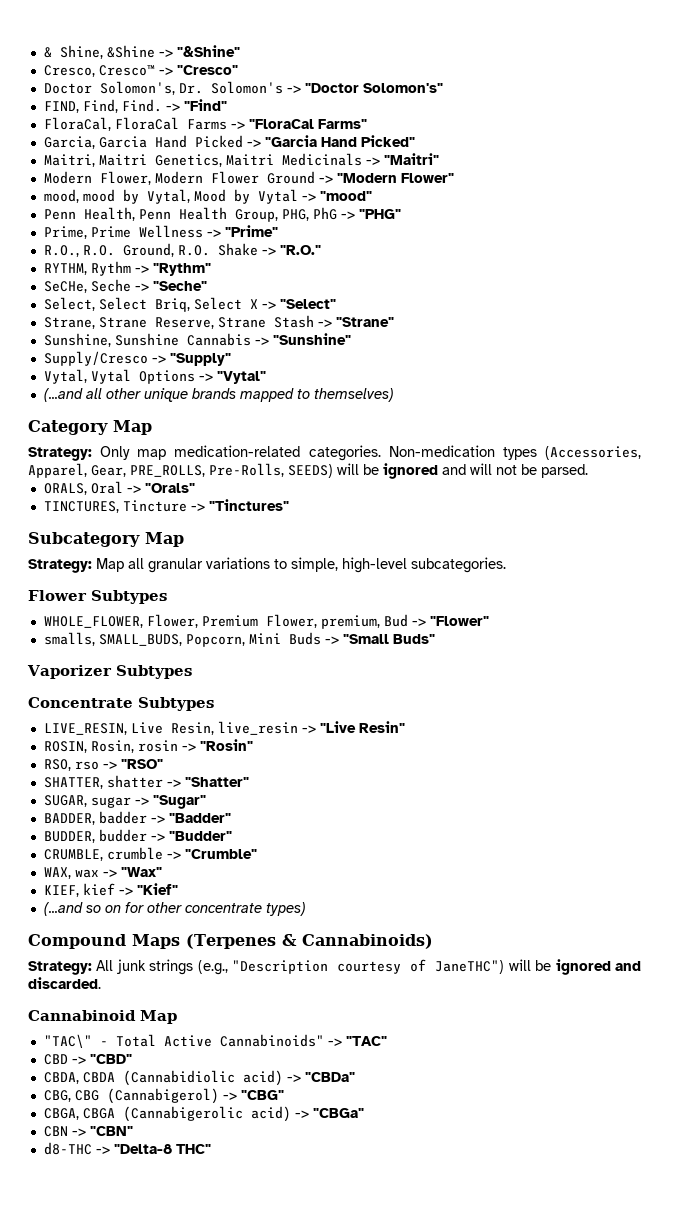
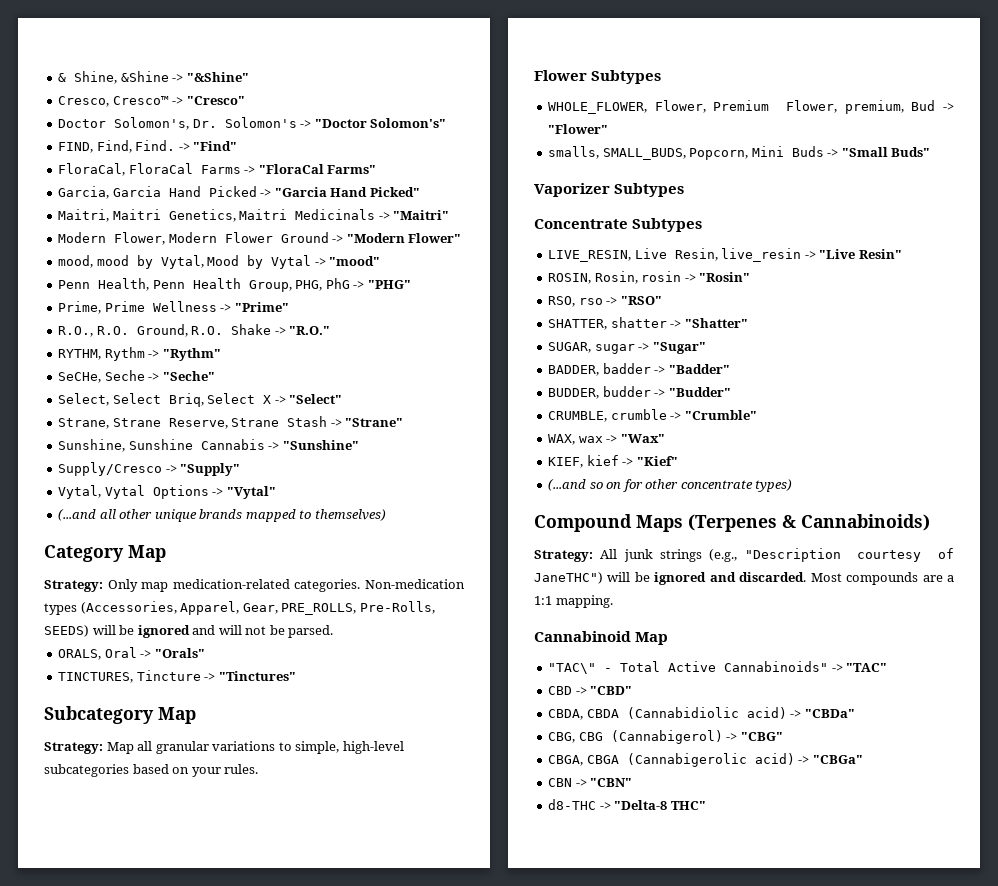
- Strategy: Map all granular variations to simple, high-level subcategories.
+ Strategy: Map all granular variations to simple, high-level subcategories based on your rules.
+ Most compounds are a 1:1 mapping.

